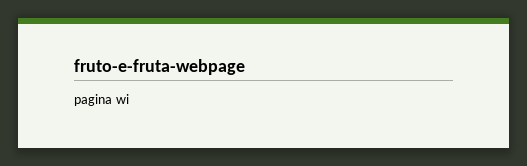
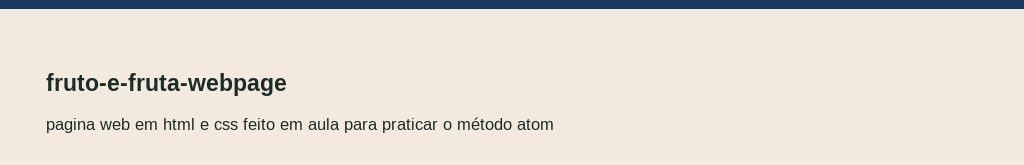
- pagina wi
+ pagina web em html e css feito em aula para praticar o método atom

